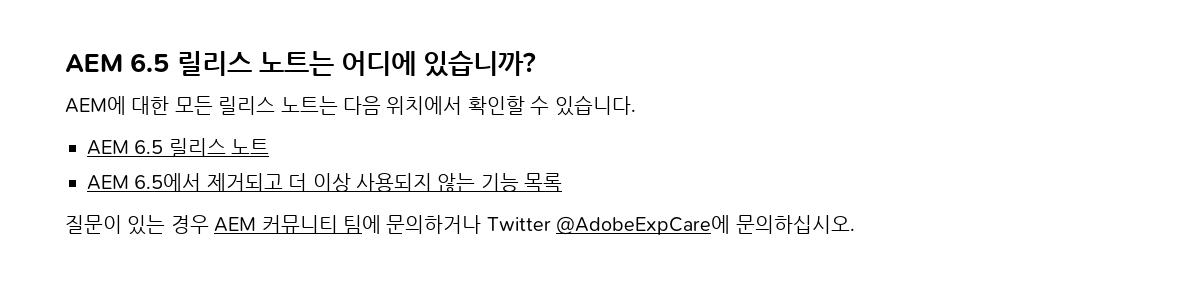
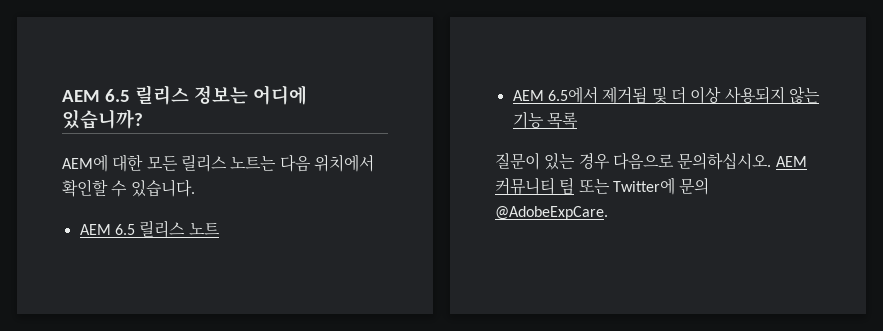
- AEM 6.5 릴리스 노트는 어디에 있습니까?
+ AEM 6.5 릴리스 정보는 어디에 있습니까?
- AEM 6.5에서 제거되고 더 이상 사용되지 않는 기능 목록
+ AEM 6.5에서 제거됨 및 더 이상 사용되지 않는 기능 목록
- 질문이 있는 경우 AEM 커뮤니티 팀에 문의하거나 Twitter @AdobeExpCare에 문의하십시오.
+ 질문이 있는 경우 다음으로 문의하십시오. AEM 커뮤니티 팀 또는 Twitter에 문의 @AdobeExpCare.

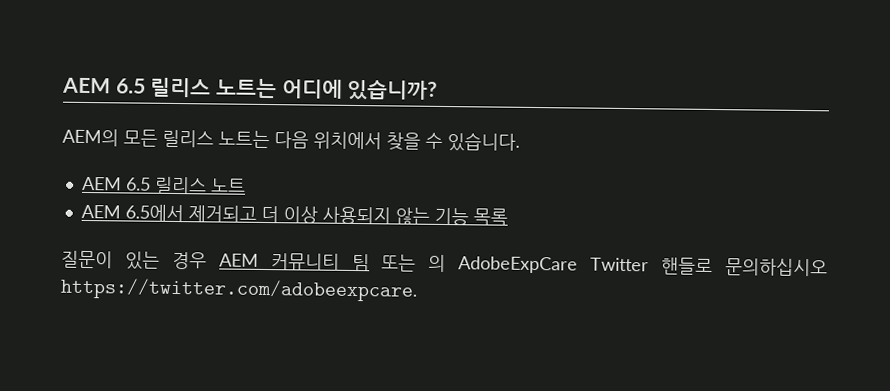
- AEM 6.5 릴리스 정보는 어디에 있습니까?
+ AEM 6.5 릴리스 노트는 어디에 있습니까?
- AEM에 대한 모든 릴리스 노트는 다음 위치에서 확인할 수 있습니다.
+ AEM의 모든 릴리스 노트는 다음 위치에서 찾을 수 있습니다.
- AEM 6.5에서 제거됨 및 더 이상 사용되지 않는 기능 목록
+ AEM 6.5에서 제거되고 더 이상 사용되지 않는 기능 목록
- 질문이 있는 경우 다음으로 문의하십시오. AEM 커뮤니티 팀 또는 Twitter에 문의 @AdobeExpCare.
+ 질문이 있는 경우 AEM 커뮤니티 팀 또는 의 AdobeExpCare Twitter 핸들로 문의하십시오 https://twitter.com/adobeexpcare.

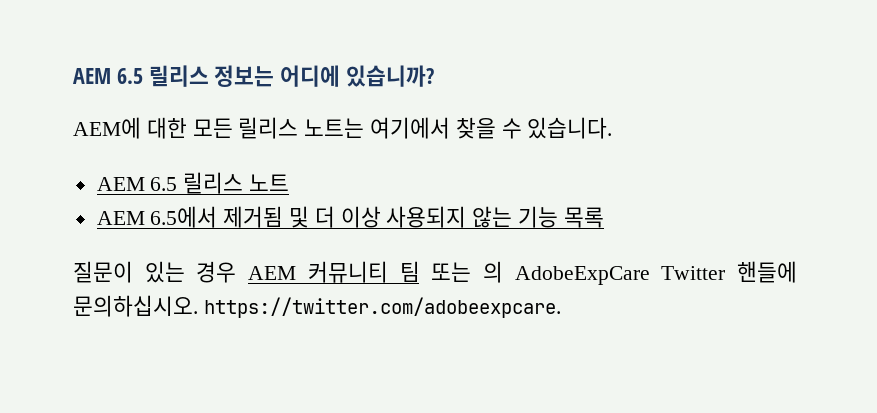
- AEM 6.5 릴리스 노트는 어디에 있습니까?
+ AEM 6.5 릴리스 정보는 어디에 있습니까?
- AEM의 모든 릴리스 노트는 다음 위치에서 찾을 수 있습니다.
+ AEM에 대한 모든 릴리스 노트는 여기에서 찾을 수 있습니다.
- AEM 6.5에서 제거되고 더 이상 사용되지 않는 기능 목록
+ AEM 6.5에서 제거됨 및 더 이상 사용되지 않는 기능 목록
- 질문이 있는 경우 AEM 커뮤니티 팀 또는 의 AdobeExpCare Twitter 핸들로 문의하십시오 https://twitter.com/adobeexpcare.
+ 질문이 있는 경우 AEM 커뮤니티 팀 또는 의 AdobeExpCare Twitter 핸들에 문의하십시오. https://twitter.com/adobeexpcare.

